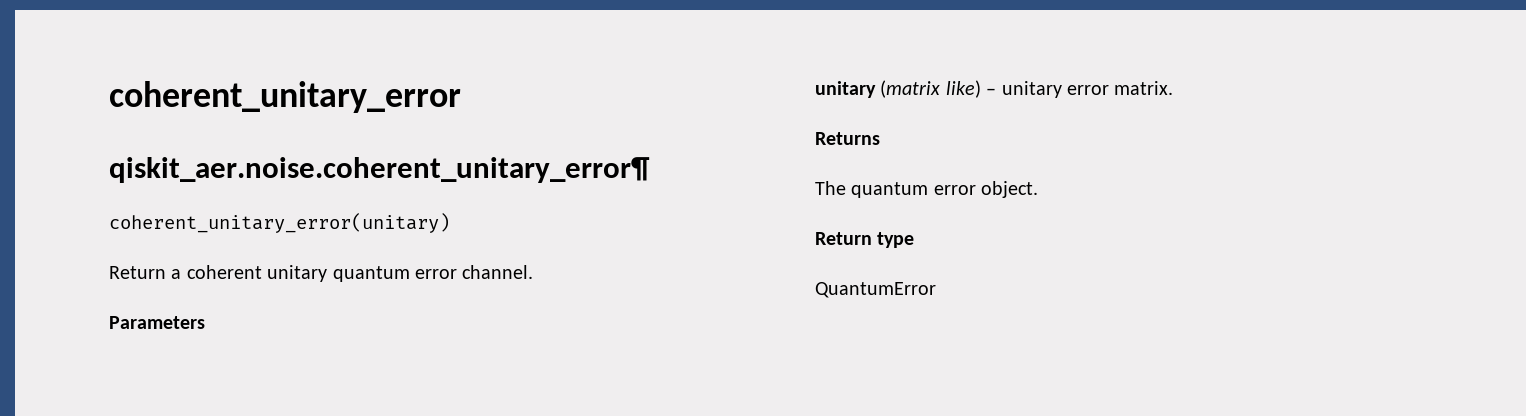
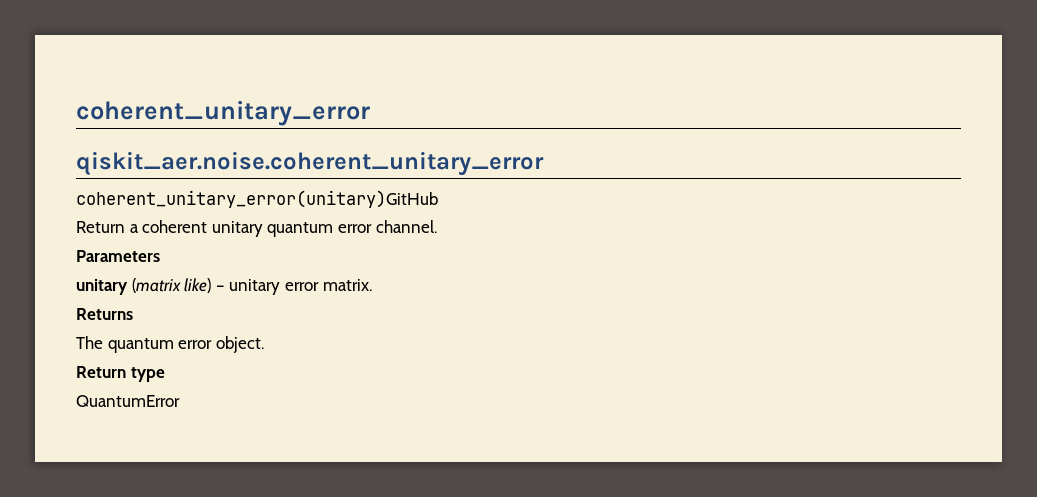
- qiskit_aer.noise.coherent_unitary_error¶
- coherent_unitary_error(unitary)
+ qiskit_aer.noise.coherent_unitary_error
+ coherent_unitary_error(unitary)GitHub

